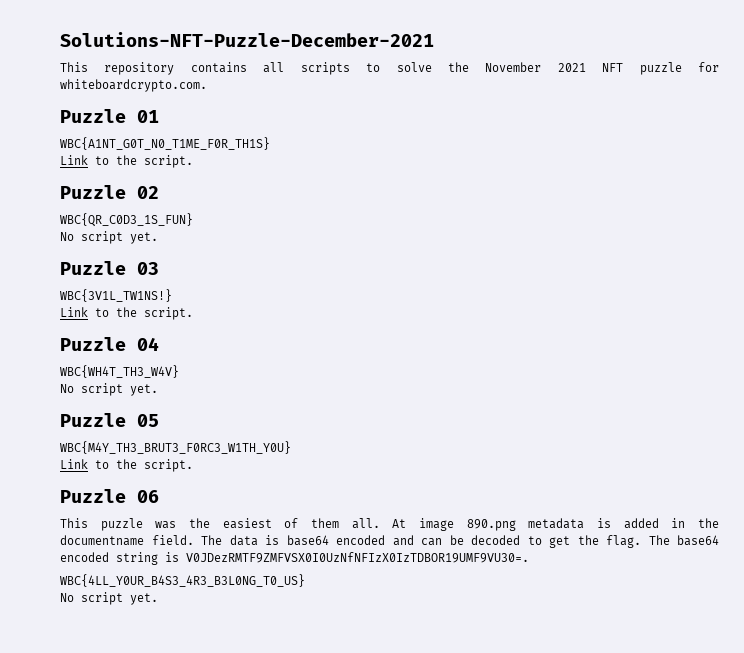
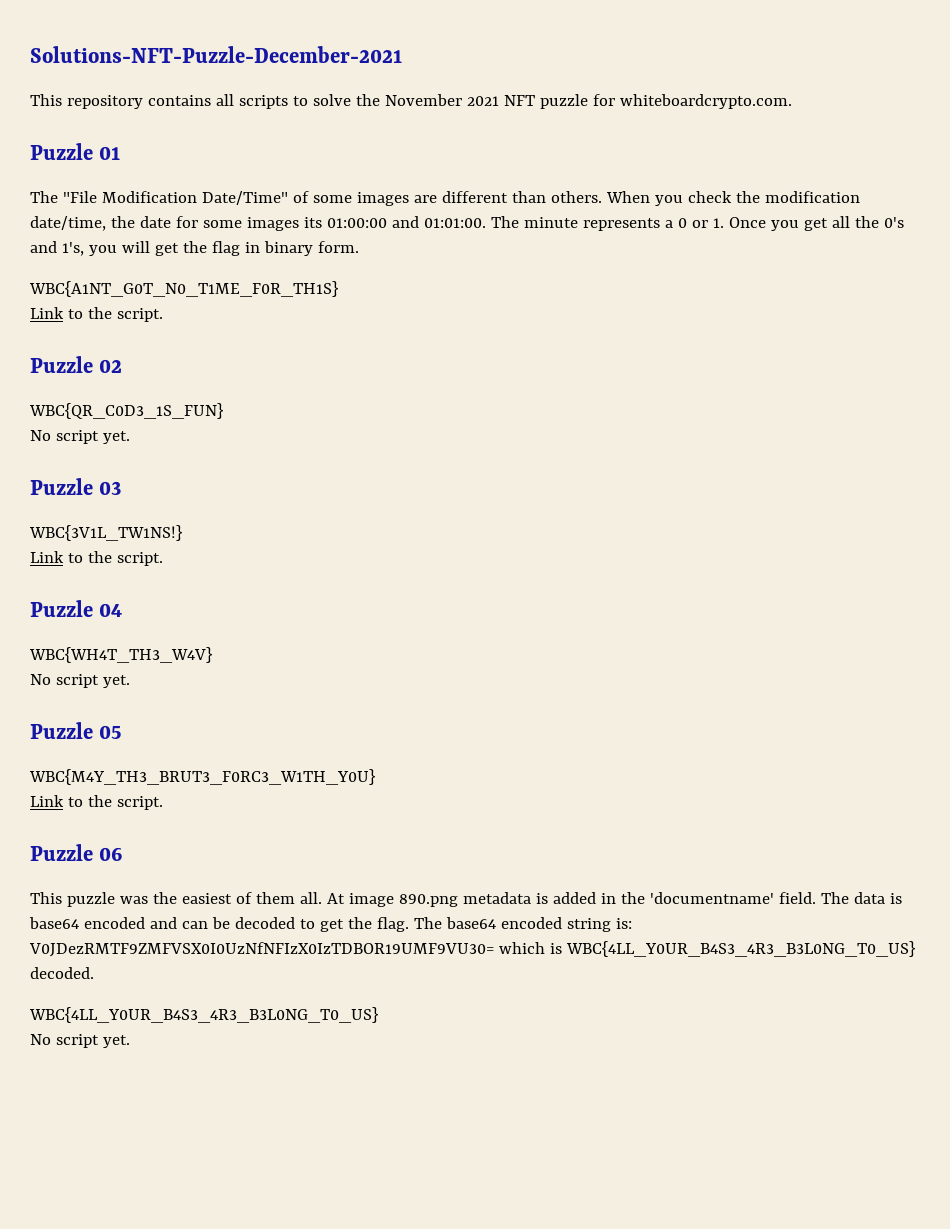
+ The "File Modification Date/Time" of some images are different than others. When you check the modification date/time, the date for some images its 01:00:00 and 01:01:00. The minute represents a 0 or 1. Once you get all the 0's and 1's, you will get the flag in binary form.
- At image 890.png metadata is added in the documentname field.
+ At image 890.png metadata is added in the 'documentname' field.
- The base64 encoded string is V0JDezRMTF9ZMFVSX0I0UzNfNFIzX0IzTDBOR19UMF9VU30=.
+ The base64 encoded string is: V0JDezRMTF9ZMFVSX0I0UzNfNFIzX0IzTDBOR19UMF9VU30= which is WBC{4LL_Y0UR_B4S3_4R3_B3L0NG_T0_US} decoded.

